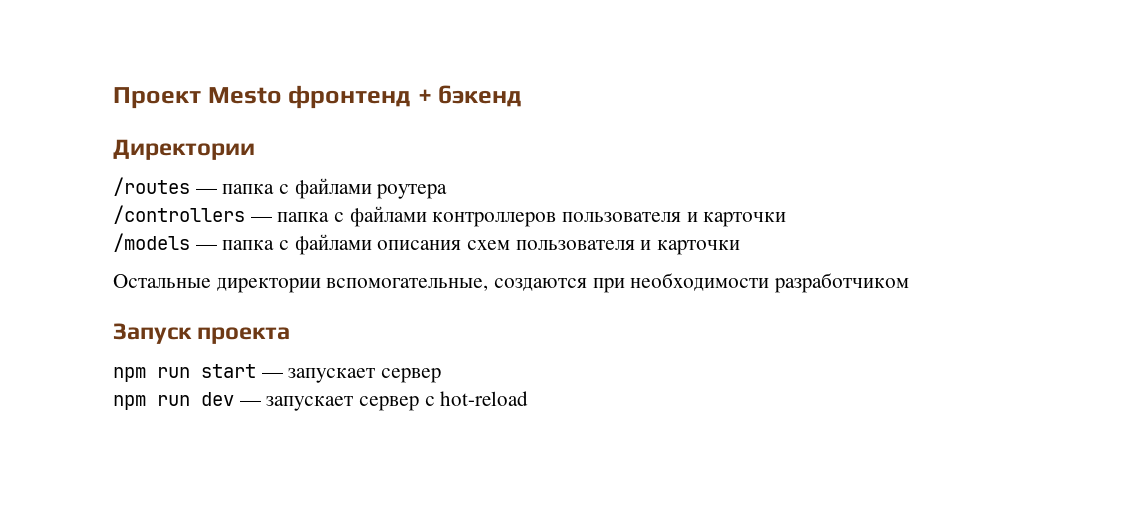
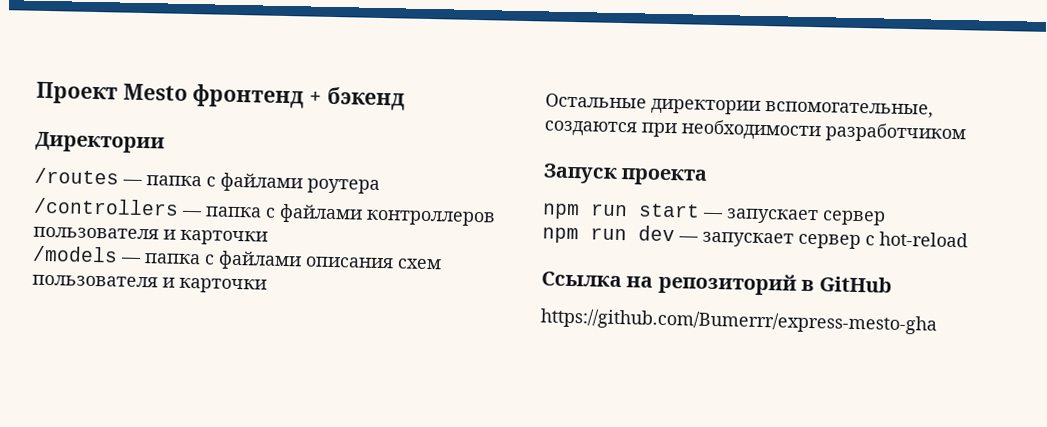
+ Ссылка на репозиторий в GitHub
+ https://github.com/Bumerrr/express-mesto-gha

